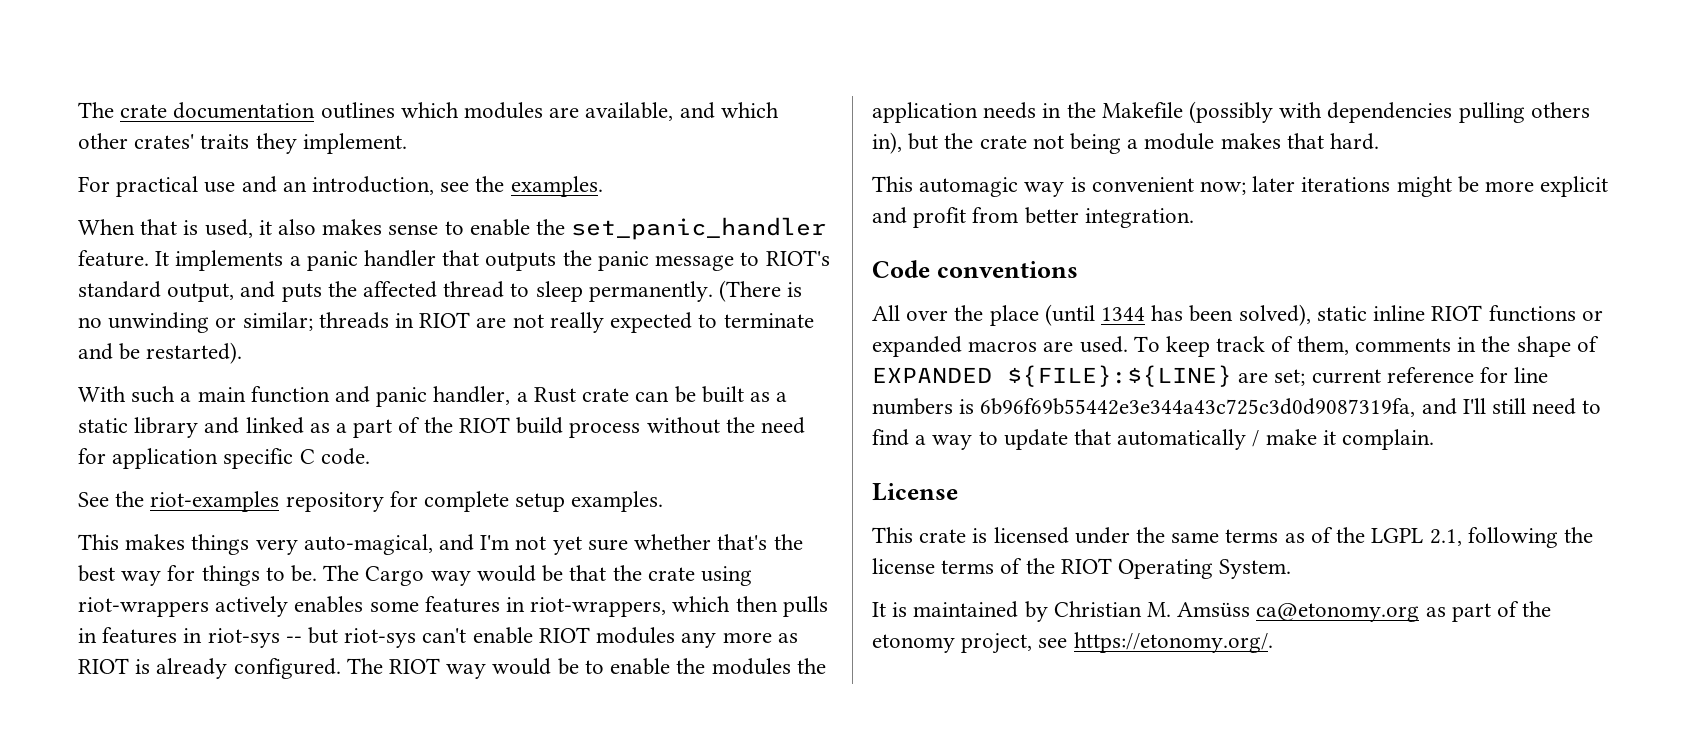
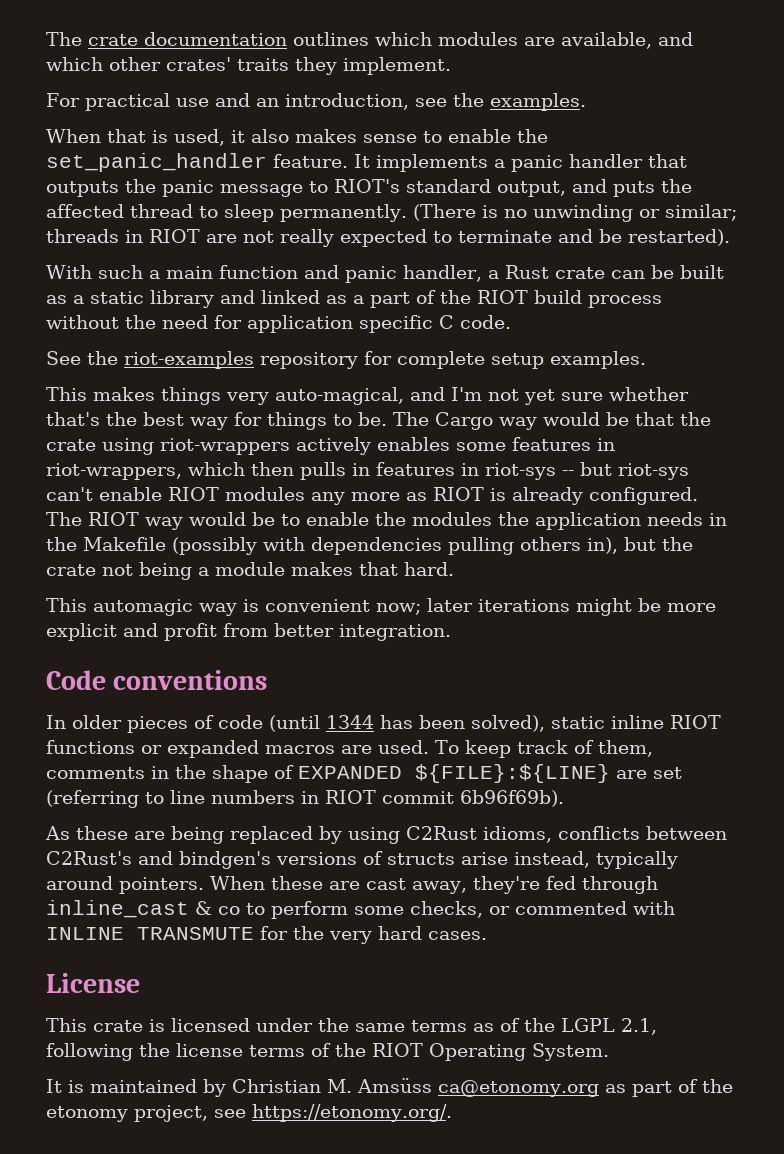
- All over the place (until 1344 has been solved), static inline RIOT functions or expanded macros are used.
+ In older pieces of code (until 1344 has been solved), static inline RIOT functions or expanded macros are used.
- To keep track of them, comments in the shape of EXPANDED ${FILE}:${LINE} are set; current reference for line numbers is 6b96f69b55442e3e344a43c725c3d0d9087319fa, and I'll still need to find a way to update that automatically / make it complain.
+ To keep track of them, comments in the shape of EXPANDED ${FILE}:${LINE} are set (referring to line numbers in RIOT commit 6b96f69b).
+ As these are being replaced by using C2Rust idioms, conflicts between C2Rust's and bindgen's versions of structs arise instead, typically around pointers. When these are cast away, they're fed through inline_cast & co to perform some checks, or commented with INLINE TRANSMUTE for the very hard cases.

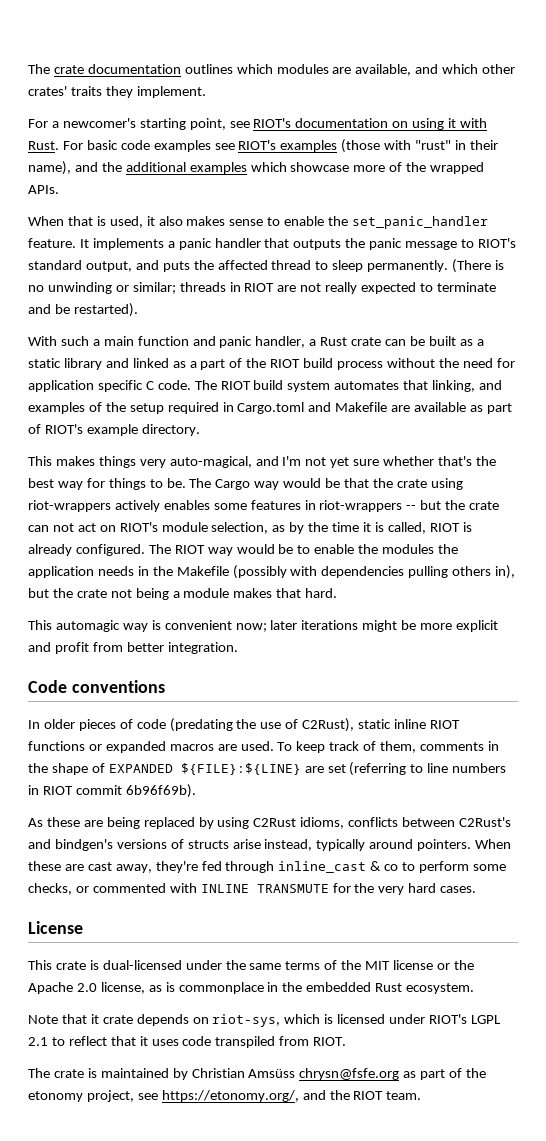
- For practical use and an introduction, see the examples.
+ For a newcomer's starting point, see RIOT's documentation on using it with Rust. For basic code examples see RIOT's examples (those with "rust" in their name), and the additional examples which showcase more of the wrapped APIs.
- With such a main function and panic handler, a Rust crate can be built as a static library and linked as a part of the RIOT build process without the need for application specific C code.
- See the riot-examples repository for complete setup examples.
+ With such a main function and panic handler, a Rust crate can be built as a static library and linked as a part of the RIOT build process without the need for application specific C code. The RIOT build system automates that linking, and examples of the setup required in Cargo.toml and Makefile are available as part of RIOT's example directory.
- The Cargo way would be that the crate using riot-wrappers actively enables some features in riot-wrappers, which then pulls in features in riot-sys -- but riot-sys can't enable RIOT modules any more as RIOT is already configured.
+ The Cargo way would be that the crate using riot-wrappers actively enables some features in riot-wrappers -- but the crate can not act on RIOT's module selection, as by the time it is called, RIOT is already configured.
- In older pieces of code (until 1344 has been solved), static inline RIOT functions or expanded macros are used.
+ In older pieces of code (predating the use of C2Rust), static inline RIOT functions or expanded macros are used.
- This crate is licensed under the same terms as of the LGPL 2.1, following the license terms of the RIOT Operating System.
- It is maintained by Christian M. Amsüss ca@etonomy.org as part of the etonomy project, see https://etonomy.org/.
+ This crate is dual-licensed under the same terms of the MIT license or the Apache 2.0 license, as is commonplace in the embedded Rust ecosystem.
+ Note that it crate depends on riot-sys, which is licensed under RIOT's LGPL 2.1 to reflect that it uses code transpiled from RIOT.
+ The crate is maintained by Christian Amsüss chrysn@fsfe.org as part of the etonomy project, see https://etonomy.org/, and the RIOT team.

